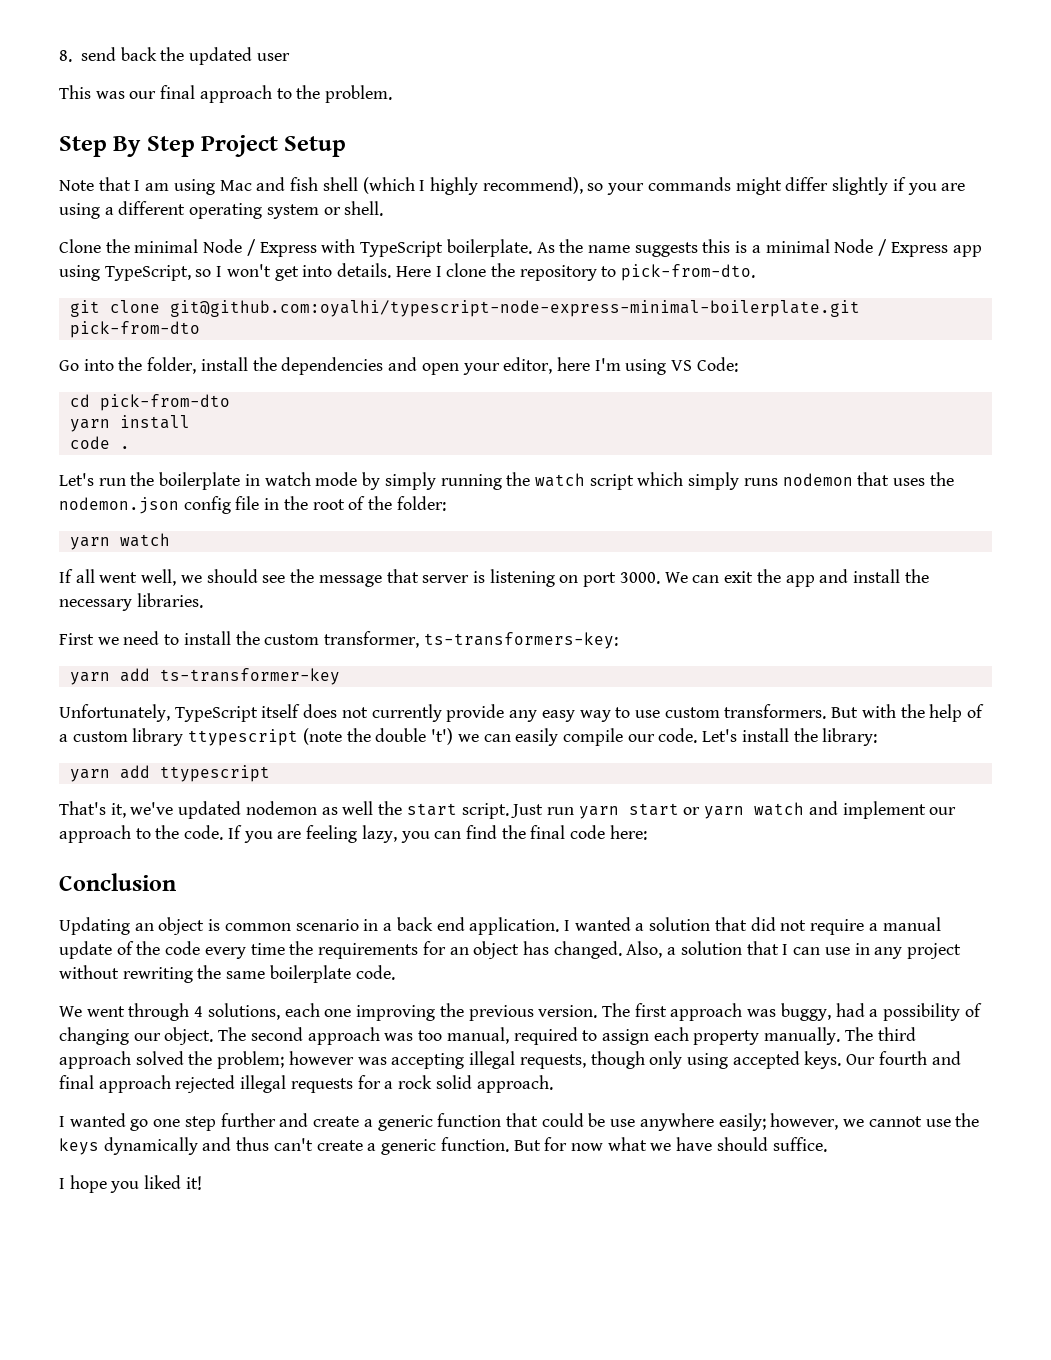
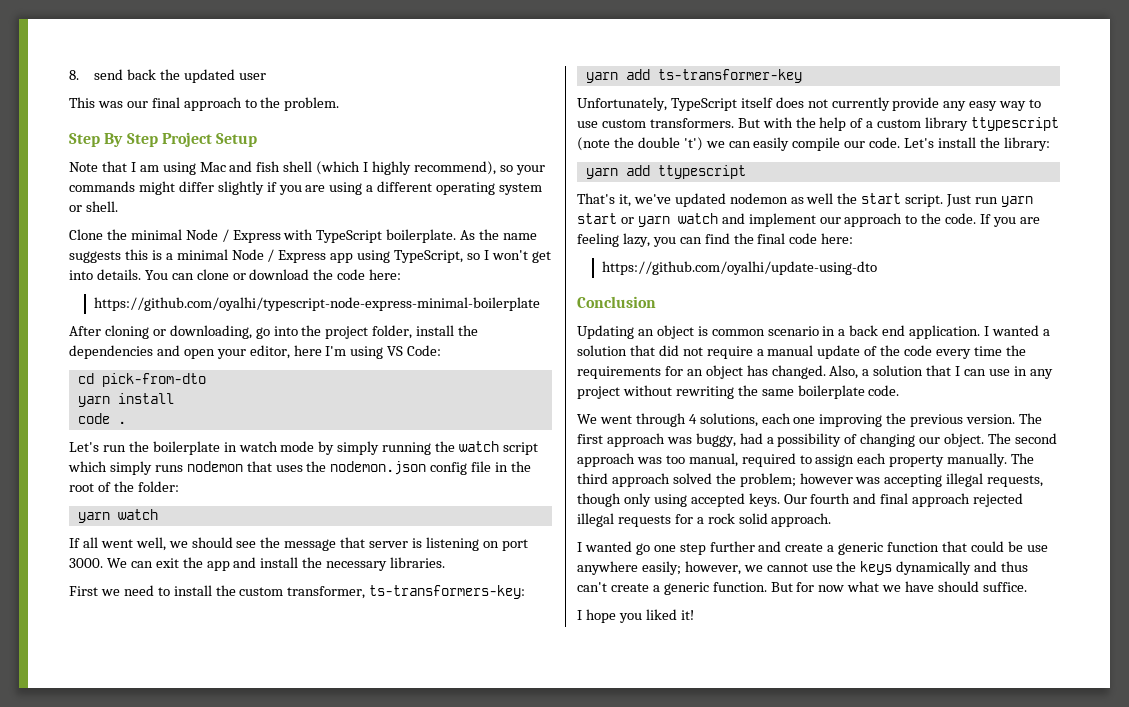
- Here I clone the repository to pick-from-dto.
- git clone git@github.com:oyalhi/typescript-node-express-minimal-boilerplate.git pick-from-dto
- Go into the folder, install the dependencies and open your editor, here I'm using VS Code:
+ You can clone or download the code here:
+ https://github.com/oyalhi/typescript-node-express-minimal-boilerplate
+ After cloning or downloading, go into the project folder, install the dependencies and open your editor, here I'm using VS Code:
+ https://github.com/oyalhi/update-using-dto

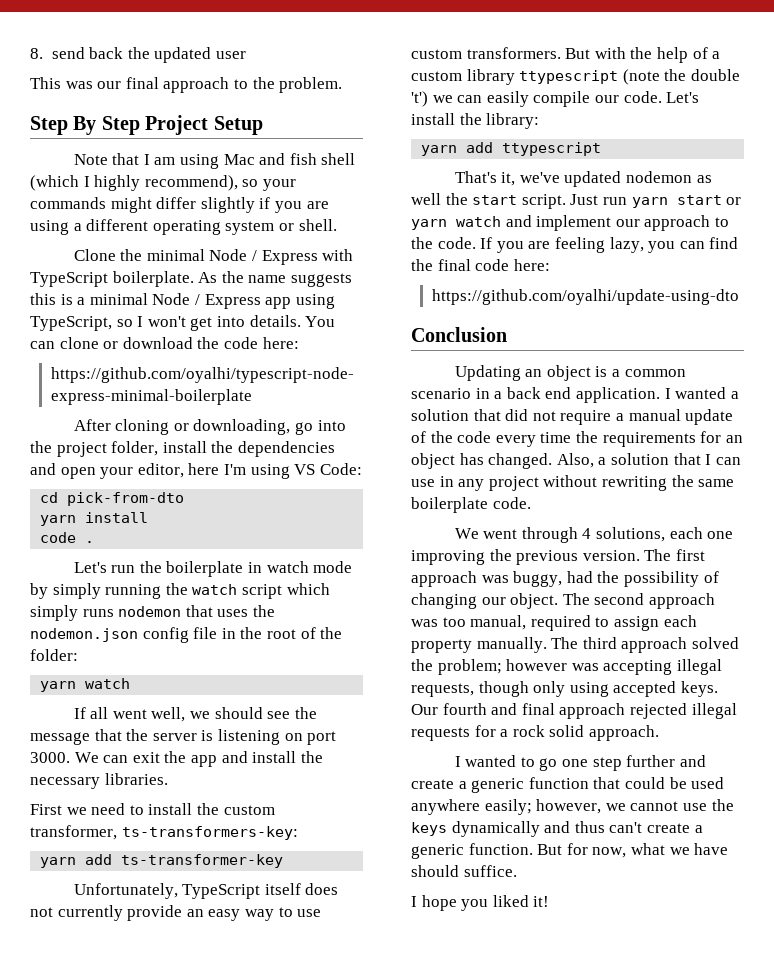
- If all went well, we should see the message that server is listening on port 3000.
+ If all went well, we should see the message that the server is listening on port 3000.
- Unfortunately, TypeScript itself does not currently provide any easy way to use custom transformers.
+ Unfortunately, TypeScript itself does not currently provide an easy way to use custom transformers.
- Updating an object is common scenario in a back end application.
+ Updating an object is a common scenario in a back end application.
- The first approach was buggy, had a possibility of changing our object.
+ The first approach was buggy, had the possibility of changing our object.
- I wanted go one step further and create a generic function that could be use anywhere easily; however, we cannot use the keys dynamically and thus can't create a generic function.
+ I wanted to go one step further and create a generic function that could be used anywhere easily; however, we cannot use the keys dynamically and thus can't create a generic function.
- But for now what we have should suffice.
+ But for now, what we have should suffice.

